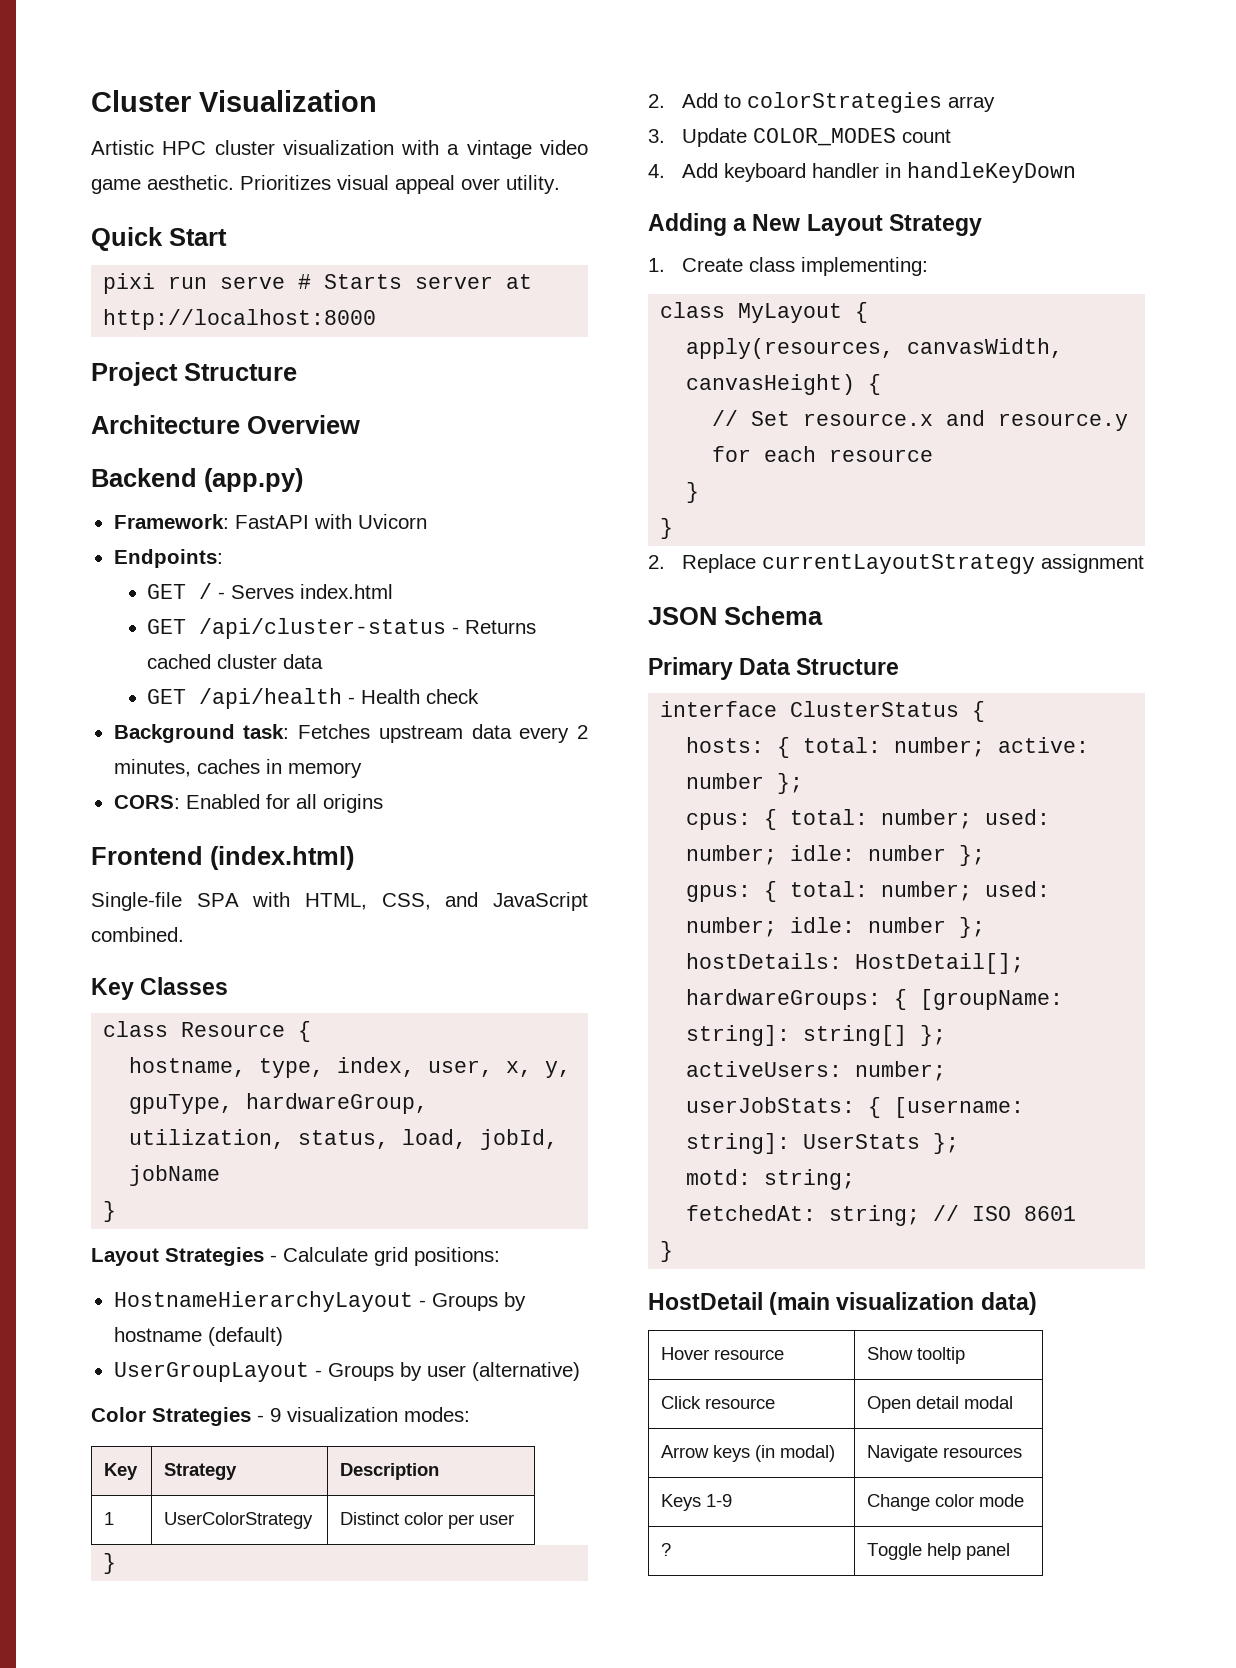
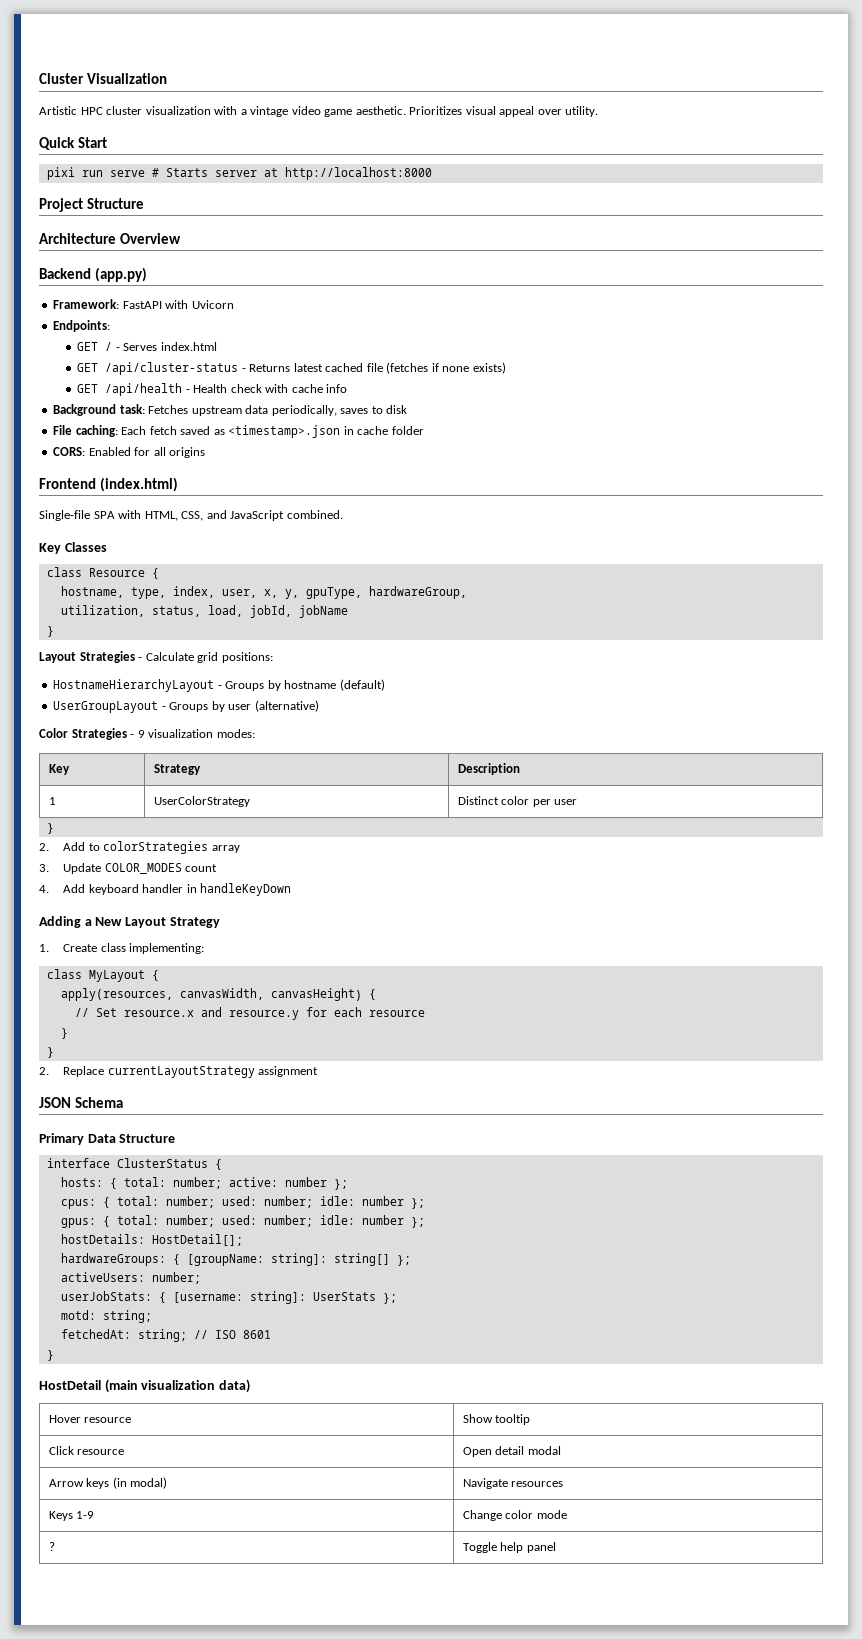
- GET /api/cluster-status - Returns cached cluster data
+ GET /api/cluster-status - Returns latest cached file (fetches if none exists)
- GET /api/health - Health check
+ GET /api/health - Health check with cache info
- Background task: Fetches upstream data every 2 minutes, caches in memory
+ Background task: Fetches upstream data periodically, saves to disk
+ File caching: Each fetch saved as <timestamp>.json in cache folder

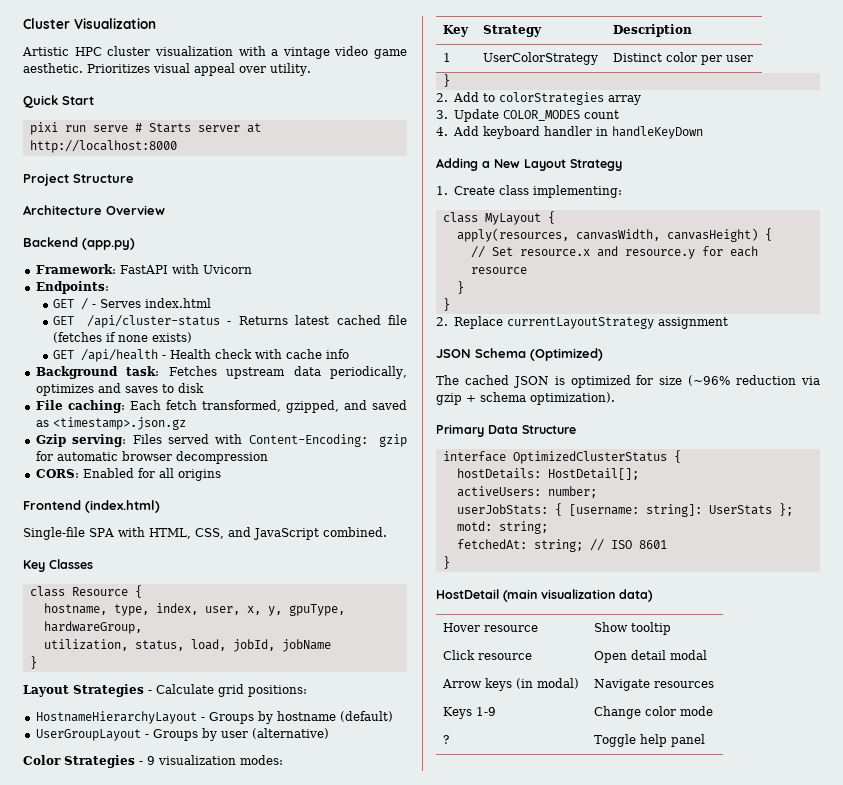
- Background task: Fetches upstream data periodically, saves to disk
+ Background task: Fetches upstream data periodically, optimizes and saves to disk
- File caching: Each fetch saved as <timestamp>.json in cache folder
+ File caching: Each fetch transformed, gzipped, and saved as <timestamp>.json.gz
+ Gzip serving: Files served with Content-Encoding: gzip for automatic browser decompression
- JSON Schema
+ JSON Schema (Optimized)
+ The cached JSON is optimized for size (~96% reduction via gzip + schema optimization).
- interface ClusterStatus {
- hosts: { total: number; active: number };
- cpus: { total: number; used: number; idle: number };
- gpus: { total: number; used: number; idle: number };
+ interface OptimizedClusterStatus {
  hostDetails: HostDetail[];
- hardwareGroups: { [groupName: string]: string[] };

